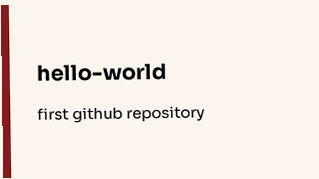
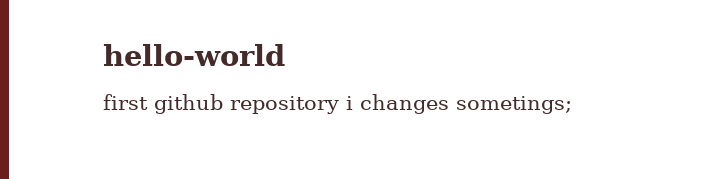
- first github repository
+ first github repository i changes sometings;

